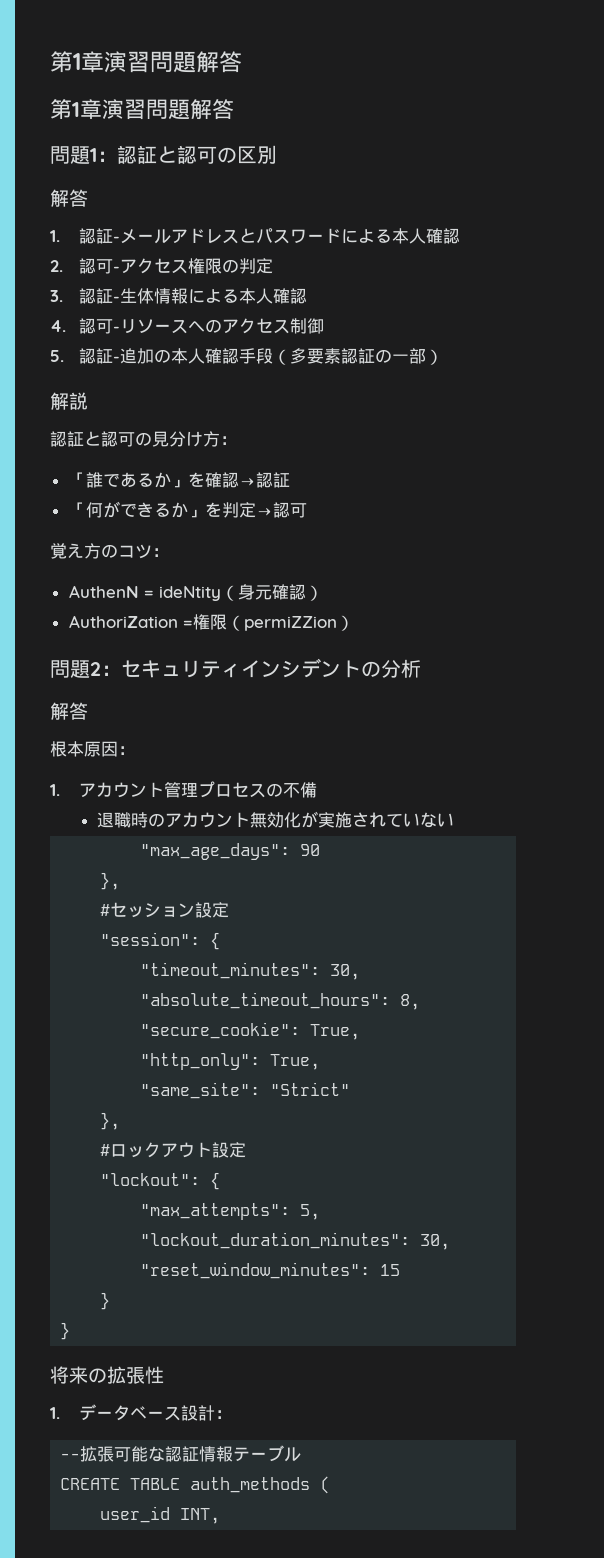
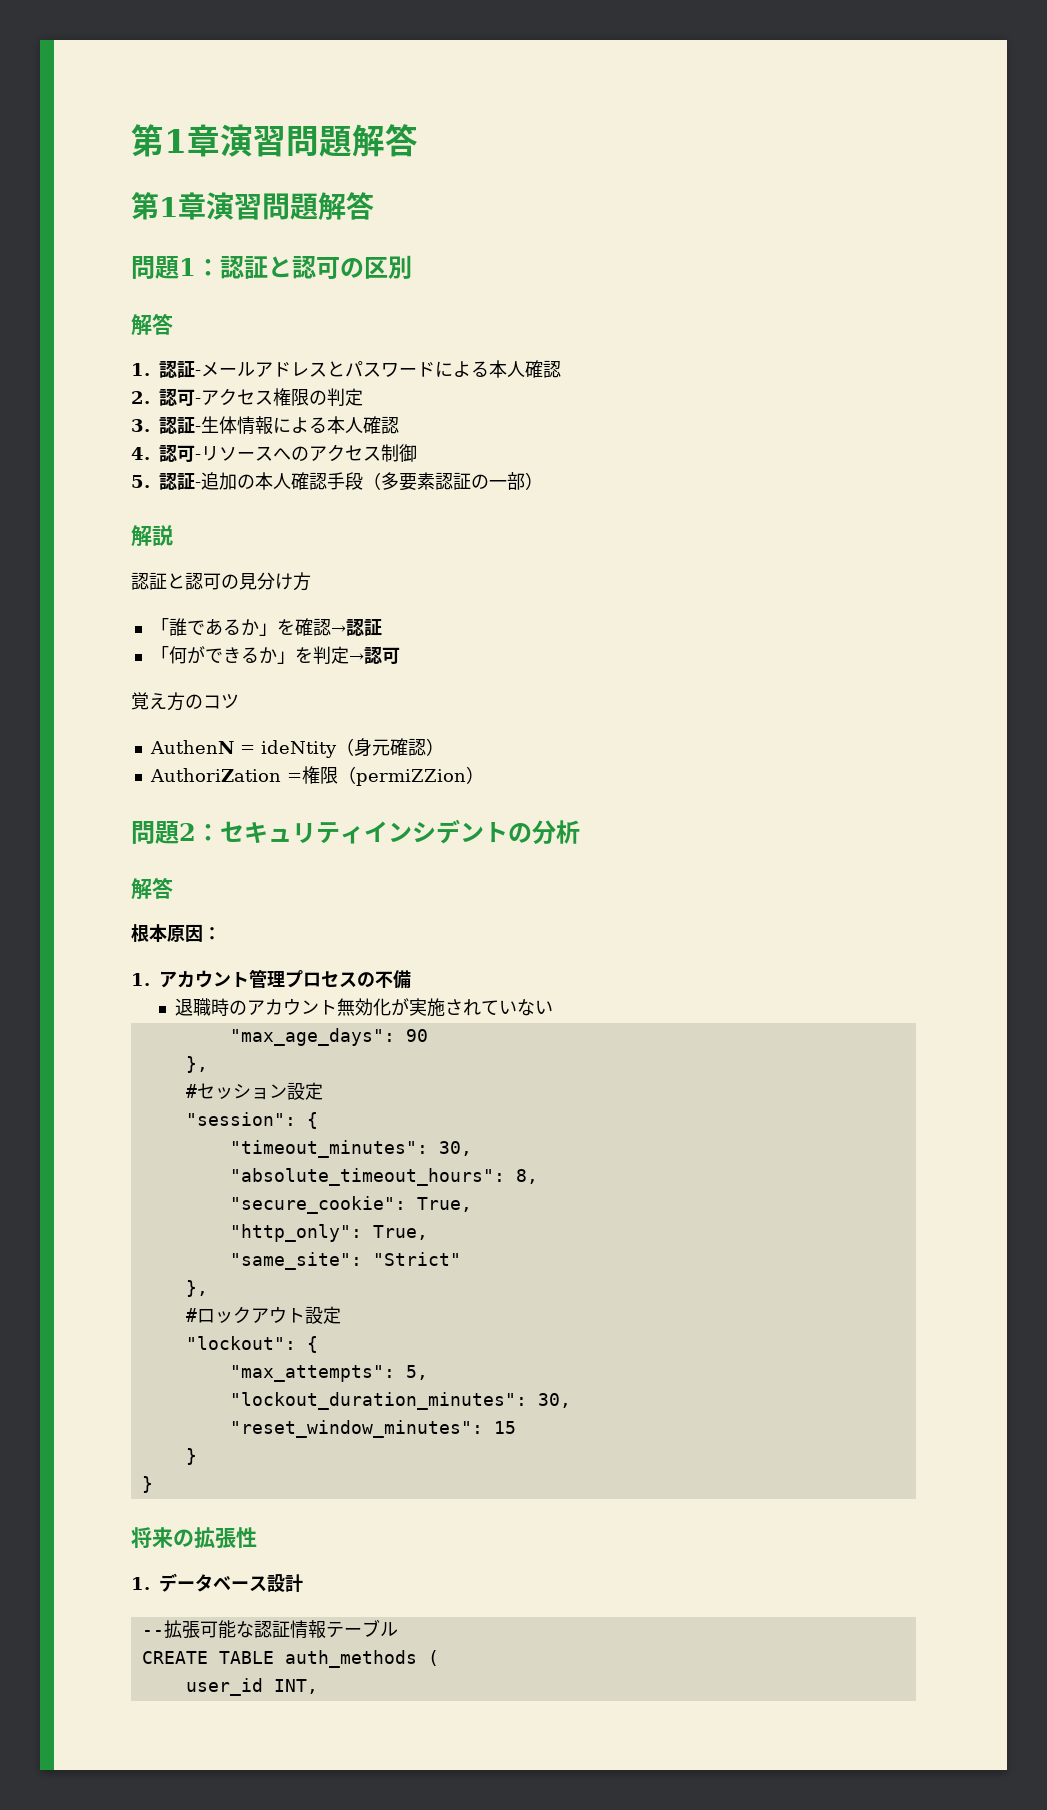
- 認証と認可の見分け方：
+ 認証と認可の見分け方
- 覚え方のコツ：
+ 覚え方のコツ
- 1.データベース設計：
+ 1.データベース設計

